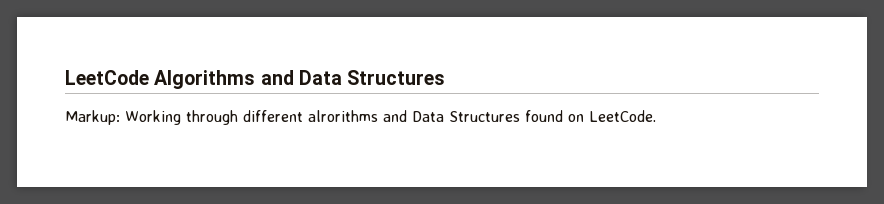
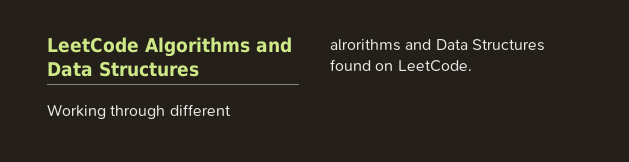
- Markup: Working through different alrorithms and Data Structures found on LeetCode.
+ Working through different alrorithms and Data Structures found on LeetCode.

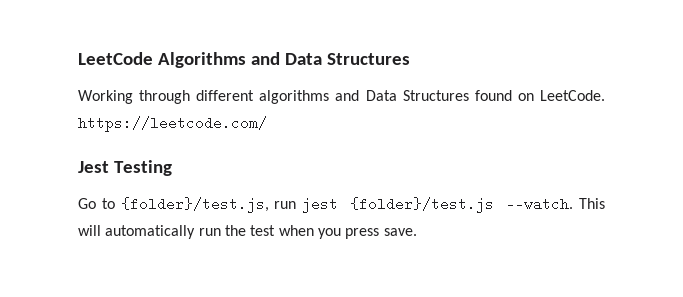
- Working through different alrorithms and Data Structures found on LeetCode.
+ Working through different algorithms and Data Structures found on LeetCode. https://leetcode.com/
+ Jest Testing
+ Go to {folder}/test.js, run jest {folder}/test.js --watch. This will automatically run the test when you press save.

